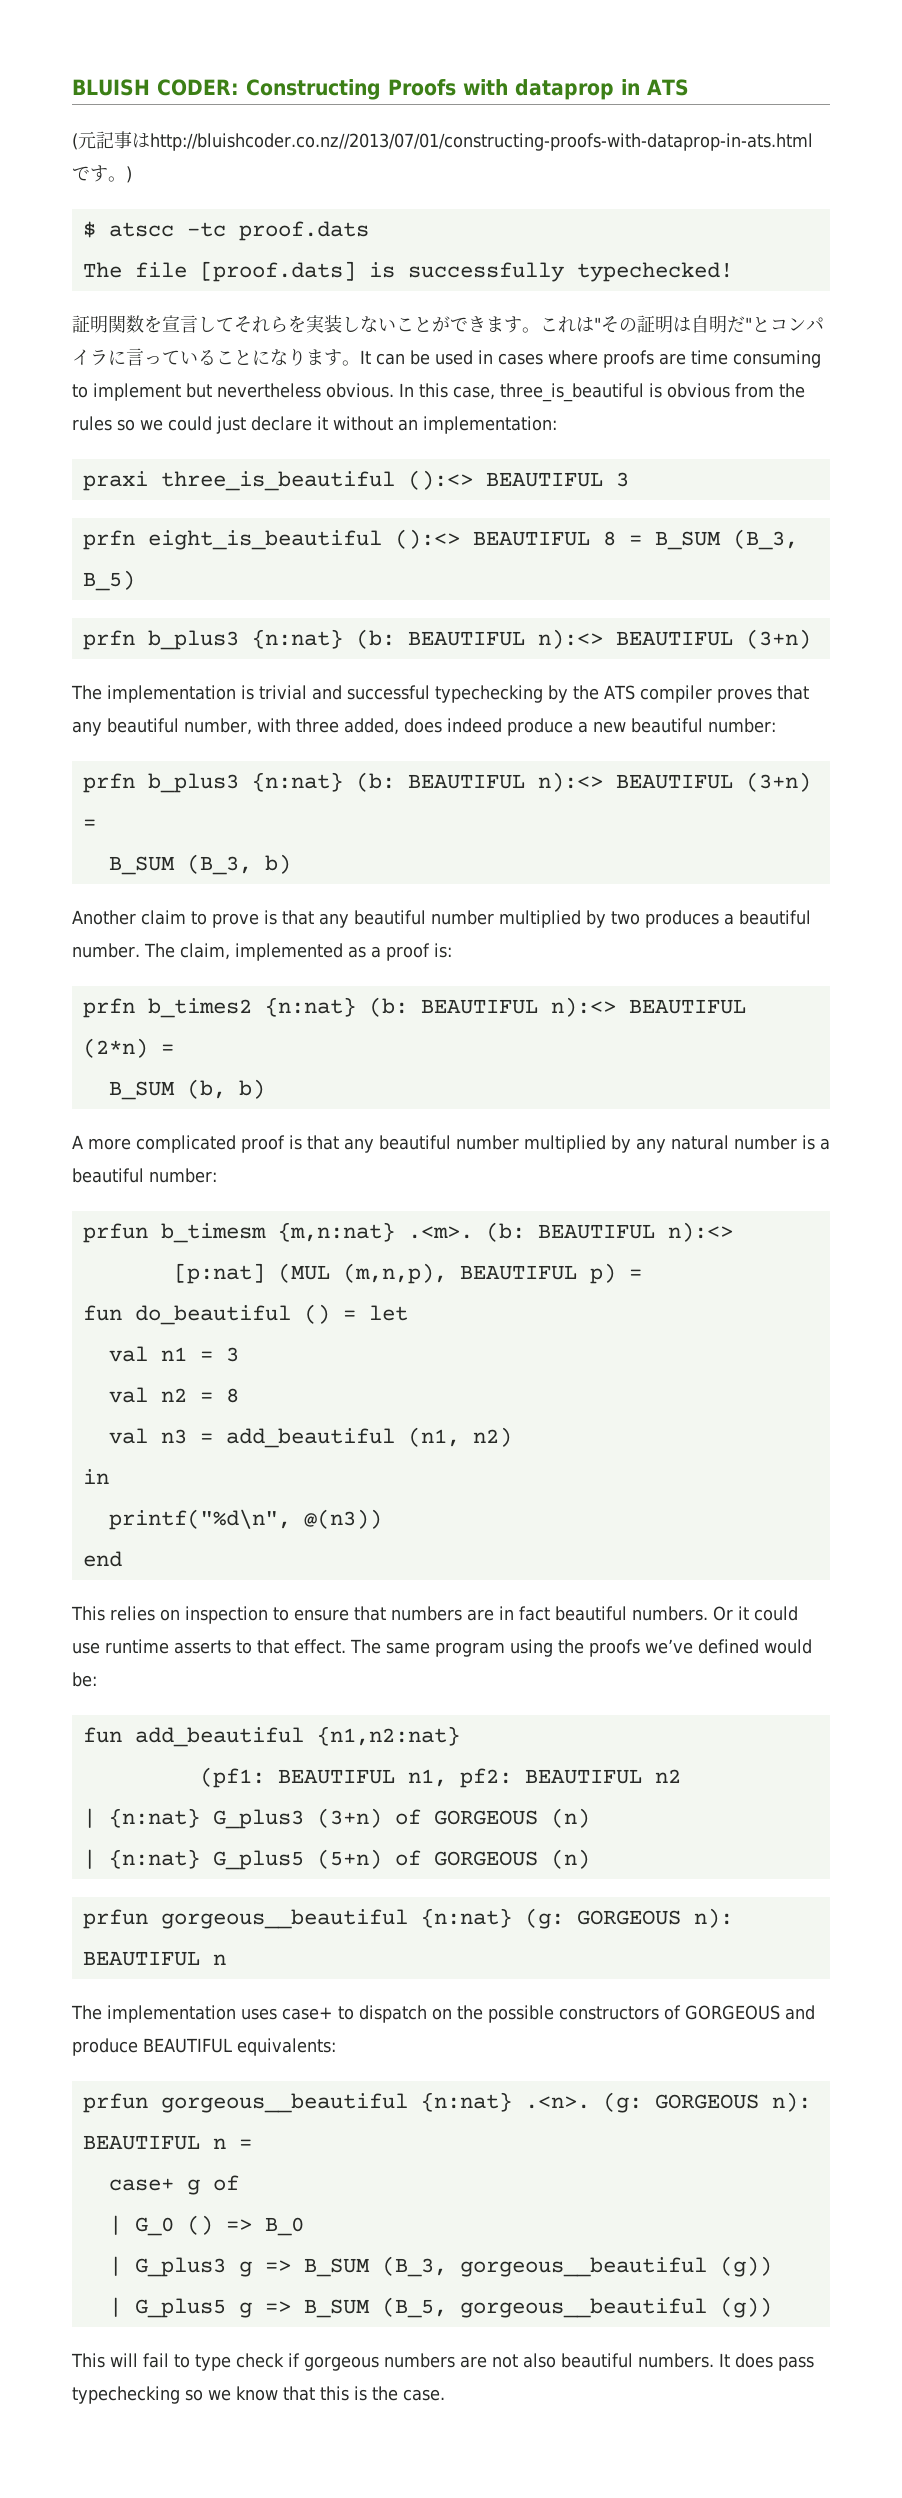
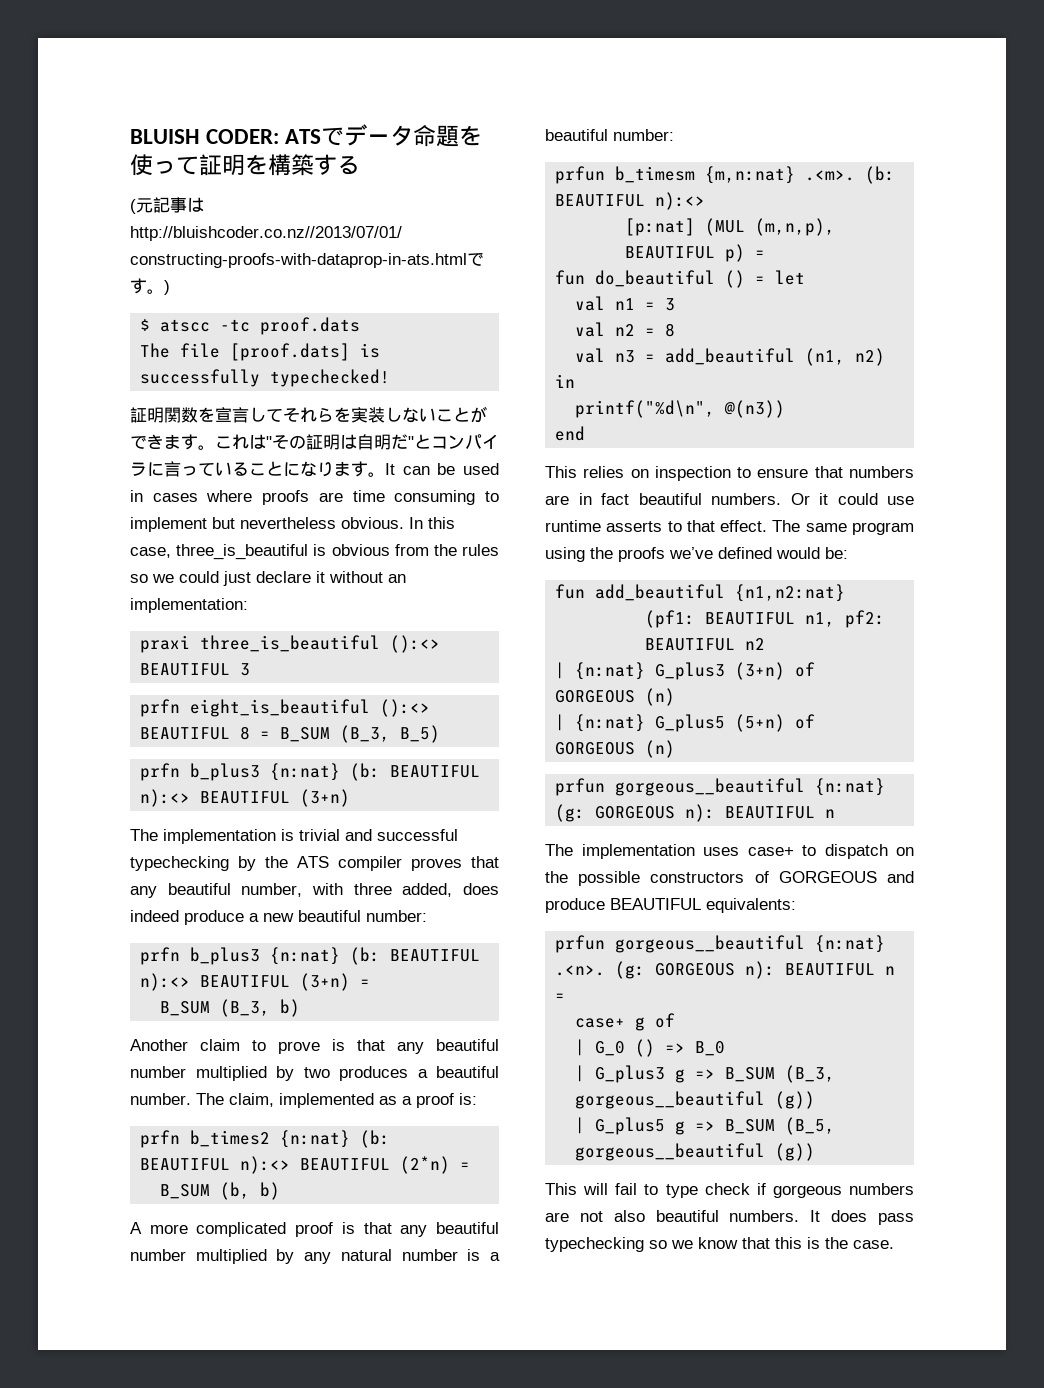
- BLUISH CODER: Constructing Proofs with dataprop in ATS
+ BLUISH CODER: ATSでデータ命題を使って証明を構築する

